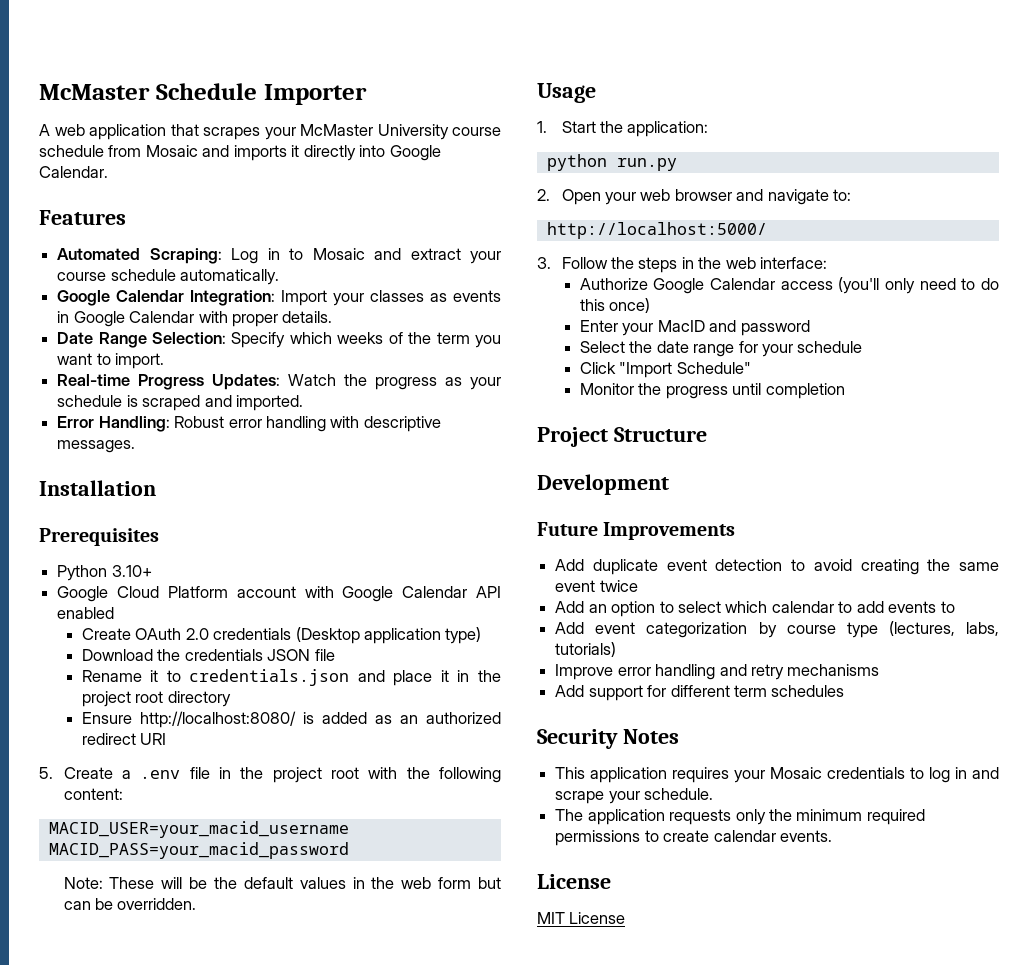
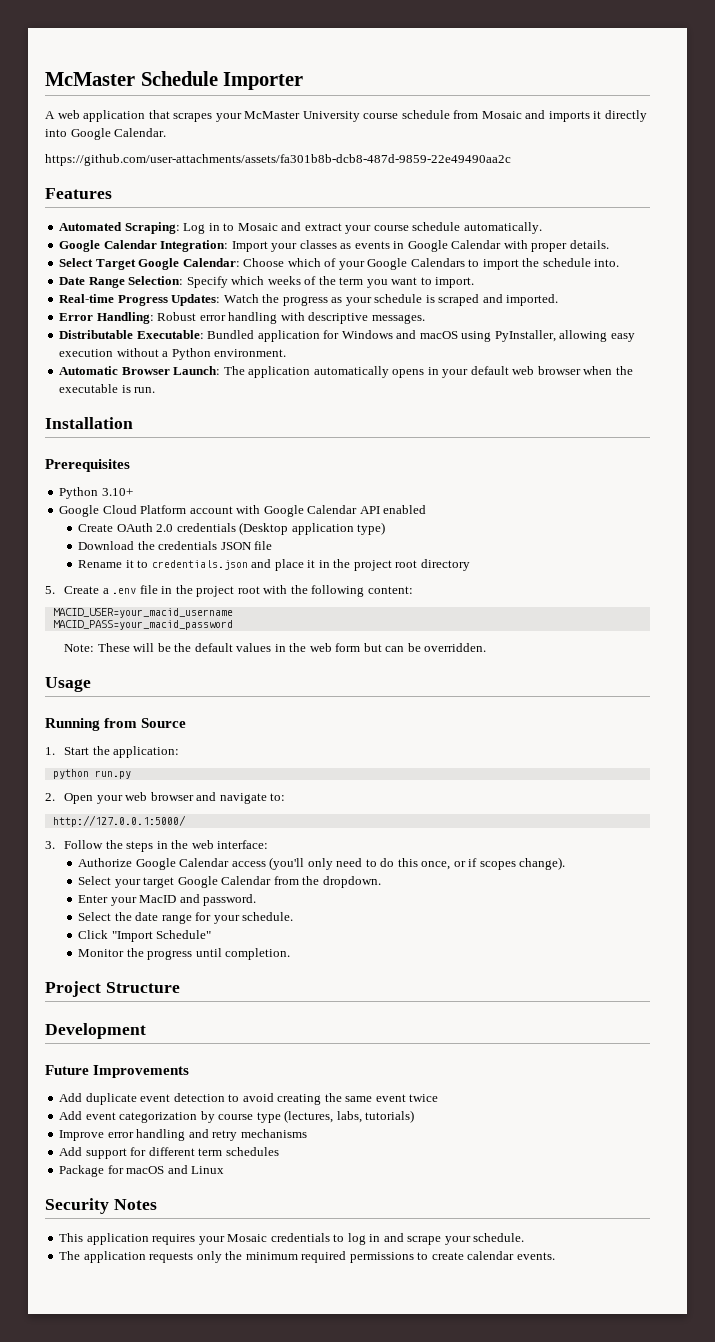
+ https://github.com/user-attachments/assets/fa301b8b-dcb8-487d-9859-22e49490aa2c
+ Select Target Google Calendar: Choose which of your Google Calendars to import the schedule into.
+ Distributable Executable: Bundled application for Windows and macOS using PyInstaller, allowing easy execution without a Python environment.
+ Automatic Browser Launch: The application automatically opens in your default web browser when the executable is run.
- Ensure http://localhost:8080/ is added as an authorized redirect URI
+ Running from Source
- http://localhost:5000/
+ http://127.0.0.1:5000/
- Authorize Google Calendar access (you'll only need to do this once)
+ Authorize Google Calendar access (you'll only need to do this once, or if scopes change).
+ Select your target Google Calendar from the dropdown.
- Enter your MacID and password
+ Enter your MacID and password.
- Select the date range for your schedule
+ Select the date range for your schedule.
- Monitor the progress until completion
+ Monitor the progress until completion.
- Add an option to select which calendar to add events to
+ Package for macOS and Linux
  The application requests only the minimum required permissions to create calendar events.
- License
- MIT License

